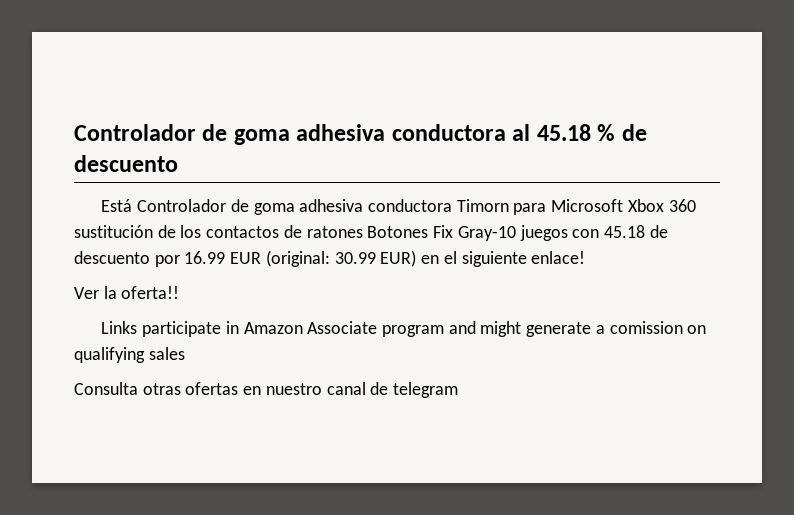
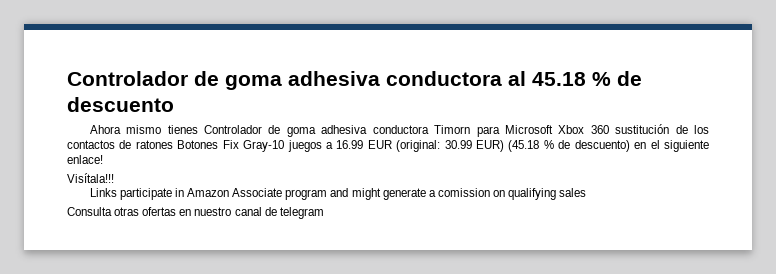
- Está Controlador de goma adhesiva conductora Timorn para Microsoft Xbox 360 sustitución de los contactos de ratones Botones Fix Gray-10 juegos con 45.18 de descuento por 16.99 EUR (original: 30.99 EUR) en el siguiente enlace!
+ Ahora mismo tienes Controlador de goma adhesiva conductora Timorn para Microsoft Xbox 360 sustitución de los contactos de ratones Botones Fix Gray-10 juegos a 16.99 EUR (original: 30.99 EUR) (45.18 % de descuento) en el siguiente enlace!
- Ver la oferta!!
+ Visítala!!!

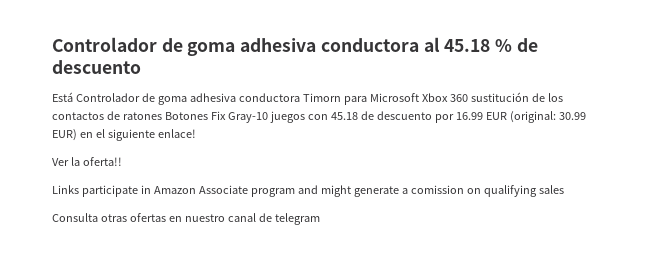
- Ahora mismo tienes Controlador de goma adhesiva conductora Timorn para Microsoft Xbox 360 sustitución de los contactos de ratones Botones Fix Gray-10 juegos a 16.99 EUR (original: 30.99 EUR) (45.18 % de descuento) en el siguiente enlace!
+ Está Controlador de goma adhesiva conductora Timorn para Microsoft Xbox 360 sustitución de los contactos de ratones Botones Fix Gray-10 juegos con 45.18 de descuento por 16.99 EUR (original: 30.99 EUR) en el siguiente enlace!
- Visítala!!!
+ Ver la oferta!!

